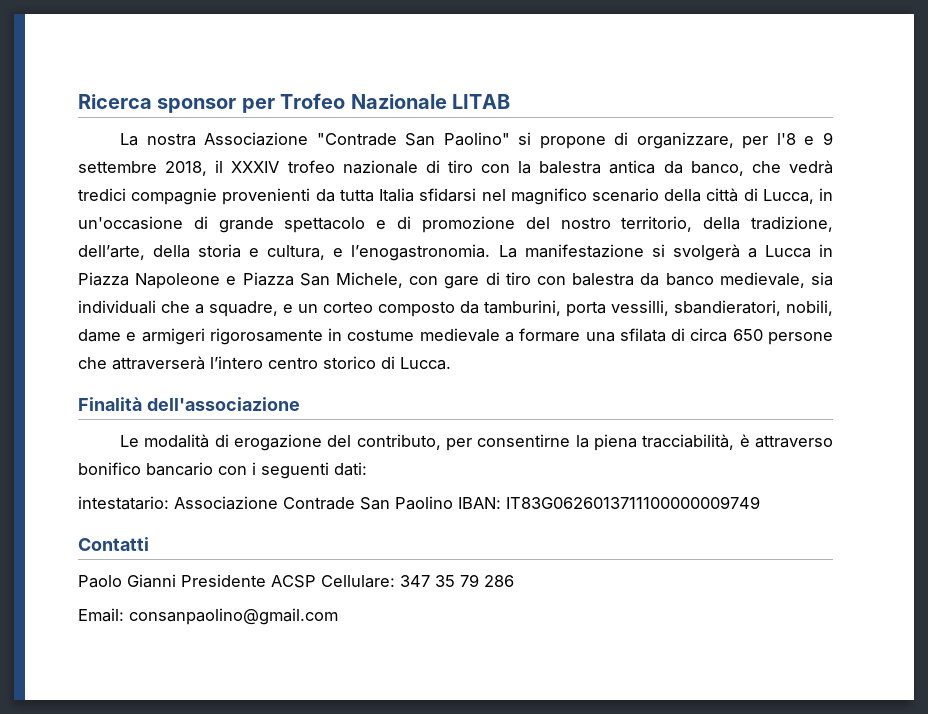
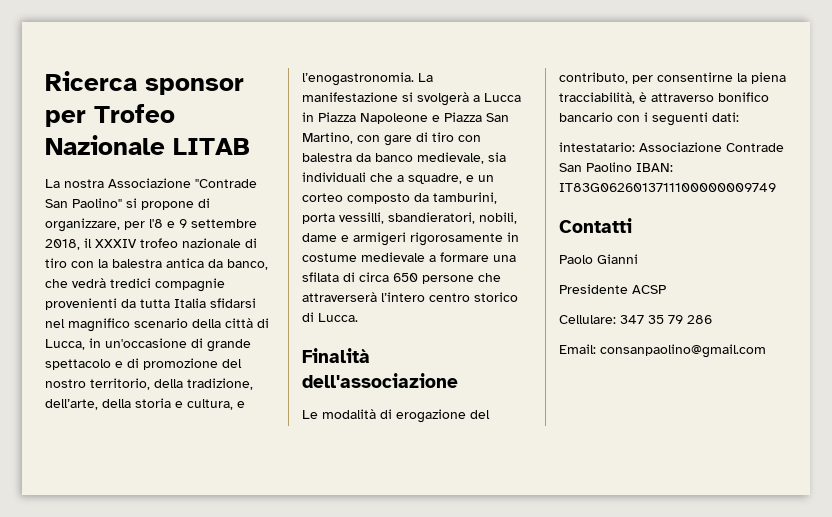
- La manifestazione si svolgerà a Lucca in Piazza Napoleone e Piazza San Michele, con gare di tiro con balestra da banco medievale, sia individuali che a squadre, e un corteo composto da tamburini, porta vessilli, sbandieratori, nobili, dame e armigeri rigorosamente in costume medievale a formare una sfilata di circa 650 persone che attraverserà l’intero centro storico di Lucca.
+ La manifestazione si svolgerà a Lucca in Piazza Napoleone e Piazza San Martino, con gare di tiro con balestra da banco medievale, sia individuali che a squadre, e un corteo composto da tamburini, porta vessilli, sbandieratori, nobili, dame e armigeri rigorosamente in costume medievale a formare una sfilata di circa 650 persone che attraverserà l’intero centro storico di Lucca.
- Paolo Gianni Presidente ACSP Cellulare: 347 35 79 286
+ Paolo Gianni
+ Presidente ACSP
+ Cellulare: 347 35 79 286

